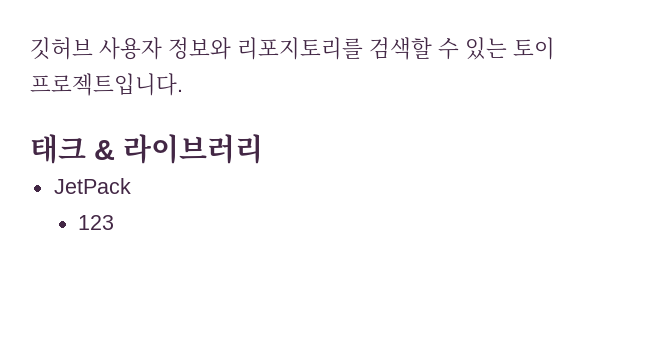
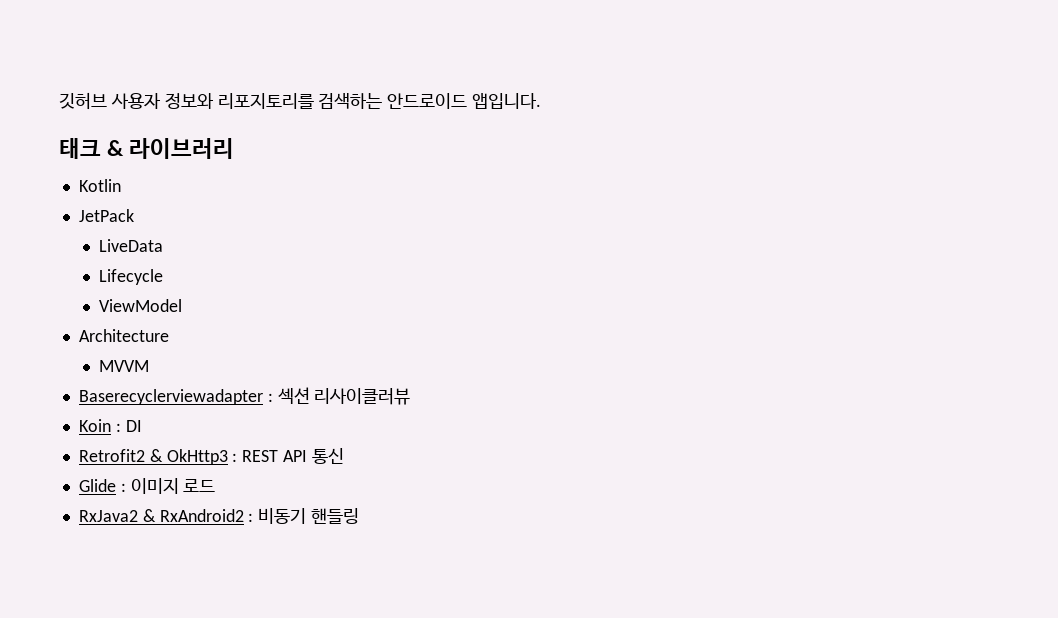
- 깃허브 사용자 정보와 리포지토리를 검색할 수 있는 토이 프로젝트입니다.
+ 깃허브 사용자 정보와 리포지토리를 검색하는 안드로이드 앱입니다.
+ Kotlin
- 123
+ LiveData
+ Lifecycle
+ ViewModel
+ Architecture
+ MVVM
+ Baserecyclerviewadapter : 섹션 리사이클러뷰
+ Koin : DI
+ Retrofit2 & OkHttp3 : REST API 통신
+ Glide : 이미지 로드
+ RxJava2 & RxAndroid2 : 비동기 핸들링

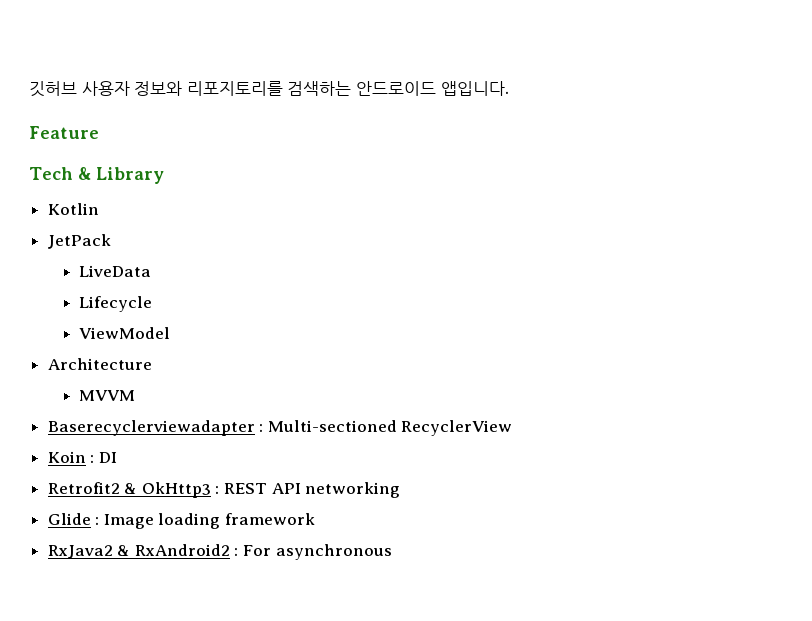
- 태크 & 라이브러리
+ Feature
+ Tech & Library
- Baserecyclerviewadapter : 섹션 리사이클러뷰
+ Baserecyclerviewadapter : Multi-sectioned RecyclerView
- Retrofit2 & OkHttp3 : REST API 통신
+ Retrofit2 & OkHttp3 : REST API networking
- Glide : 이미지 로드
+ Glide : Image loading framework
- RxJava2 & RxAndroid2 : 비동기 핸들링
+ RxJava2 & RxAndroid2 : For asynchronous

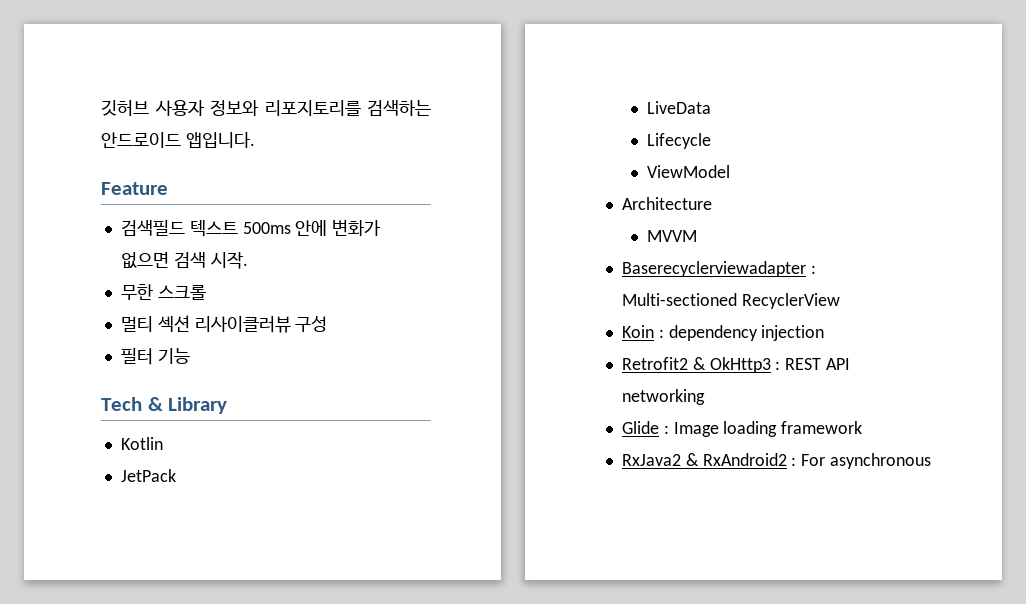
+ 검색필드 텍스트 500ms 안에 변화가 없으면 검색 시작.
+ 무한 스크롤
+ 멀티 섹션 리사이클러뷰 구성
+ 필터 기능
- Koin : DI
+ Koin : dependency injection

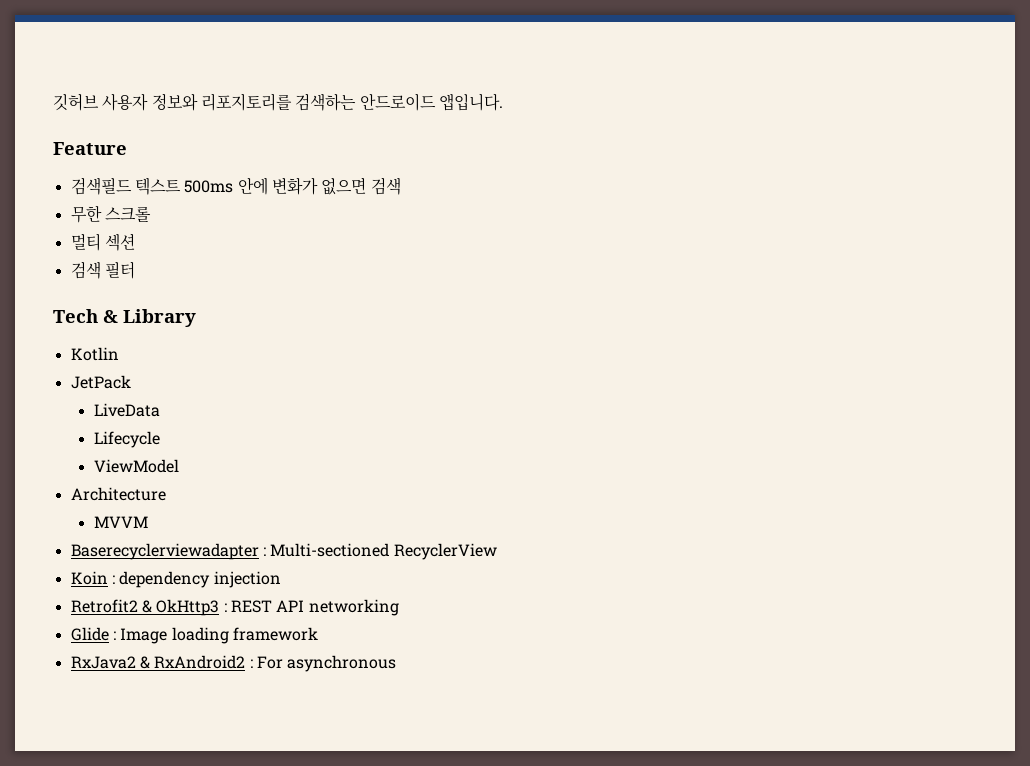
- 검색필드 텍스트 500ms 안에 변화가 없으면 검색 시작.
+ 검색필드 텍스트 500ms 안에 변화가 없으면 검색
- 멀티 섹션 리사이클러뷰 구성
- 필터 기능
+ 멀티 섹션
+ 검색 필터

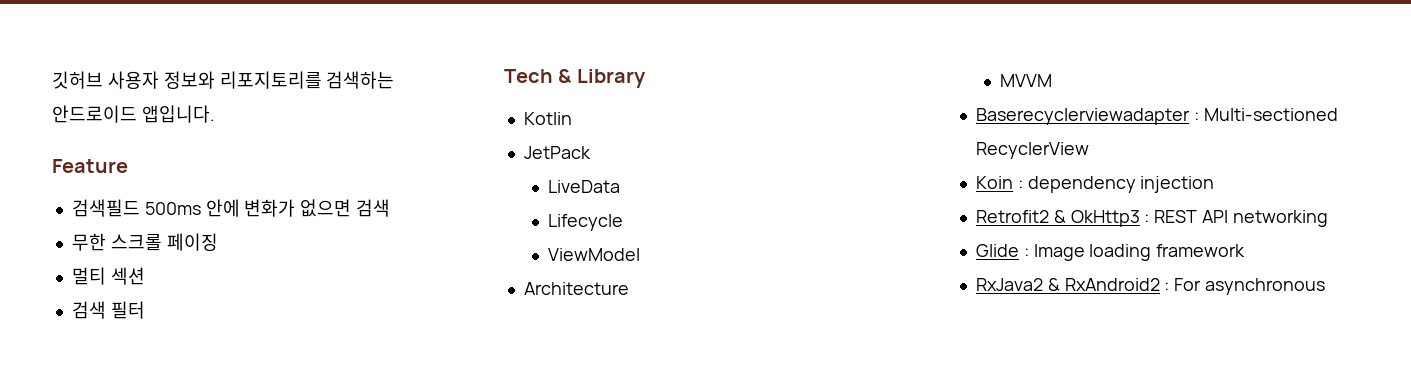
- 검색필드 텍스트 500ms 안에 변화가 없으면 검색
+ 검색필드 500ms 안에 변화가 없으면 검색
- 무한 스크롤
+ 무한 스크롤 페이징

